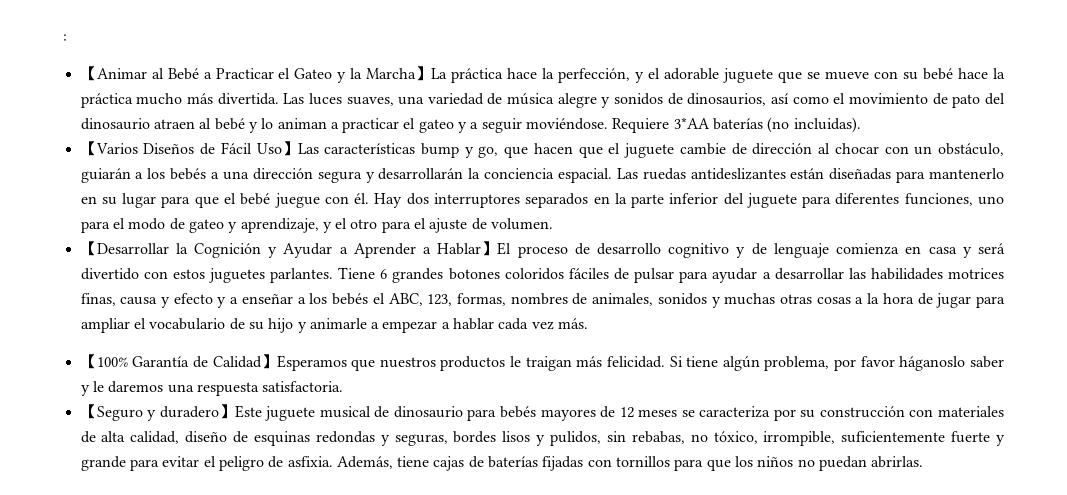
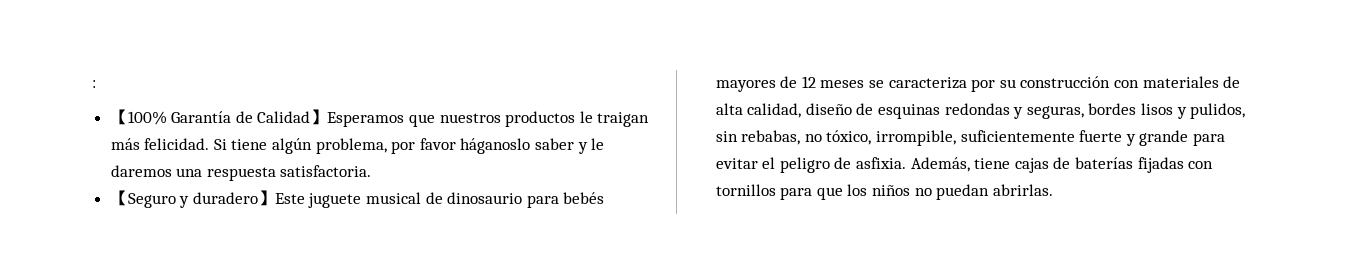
- 【Animar al Bebé a Practicar el Gateo y la Marcha】La práctica hace la perfección, y el adorable juguete que se mueve con su bebé hace la práctica mucho más divertida. Las luces suaves, una variedad de música alegre y sonidos de dinosaurios, así como el movimiento de pato del dinosaurio atraen al bebé y lo animan a practicar el gateo y a seguir moviéndose. Requiere 3*AA baterías (no incluidas).
- 【Varios Diseños de Fácil Uso】Las características bump y go, que hacen que el juguete cambie de dirección al chocar con un obstáculo, guiarán a los bebés a una dirección segura y desarrollarán la conciencia espacial. Las ruedas antideslizantes están diseñadas para mantenerlo en su lugar para que el bebé juegue con él. Hay dos interruptores separados en la parte inferior del juguete para diferentes funciones, uno para el modo de gateo y aprendizaje, y el otro para el ajuste de volumen.
- 【Desarrollar la Cognición y Ayudar a Aprender a Hablar】El proceso de desarrollo cognitivo y de lenguaje comienza en casa y será divertido con estos juguetes parlantes. Tiene 6 grandes botones coloridos fáciles de pulsar para ayudar a desarrollar las habilidades motrices finas, causa y efecto y a enseñar a los bebés el ABC, 123, formas, nombres de animales, sonidos y muchas otras cosas a la hora de jugar para ampliar el vocabulario de su hijo y animarle a empezar a hablar cada vez más.

